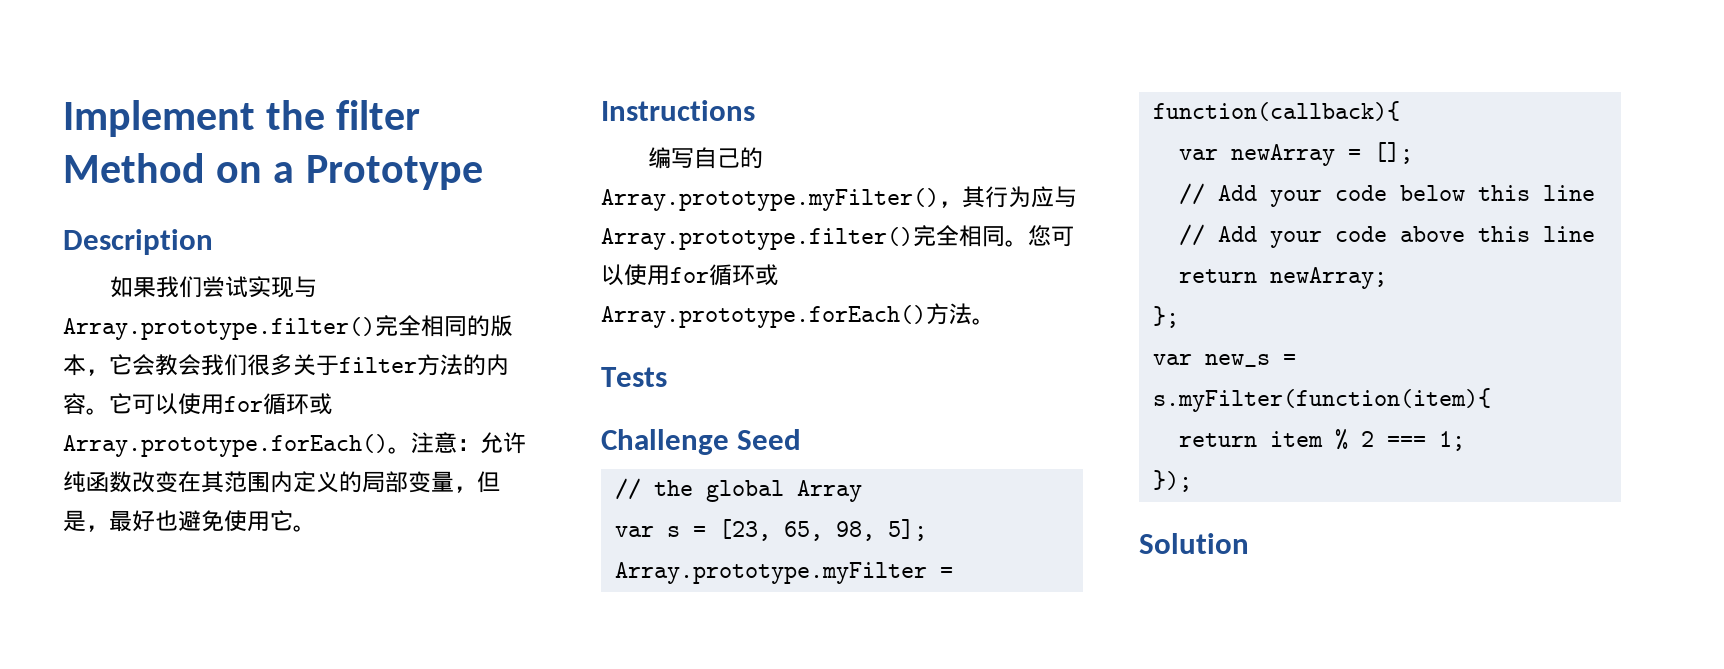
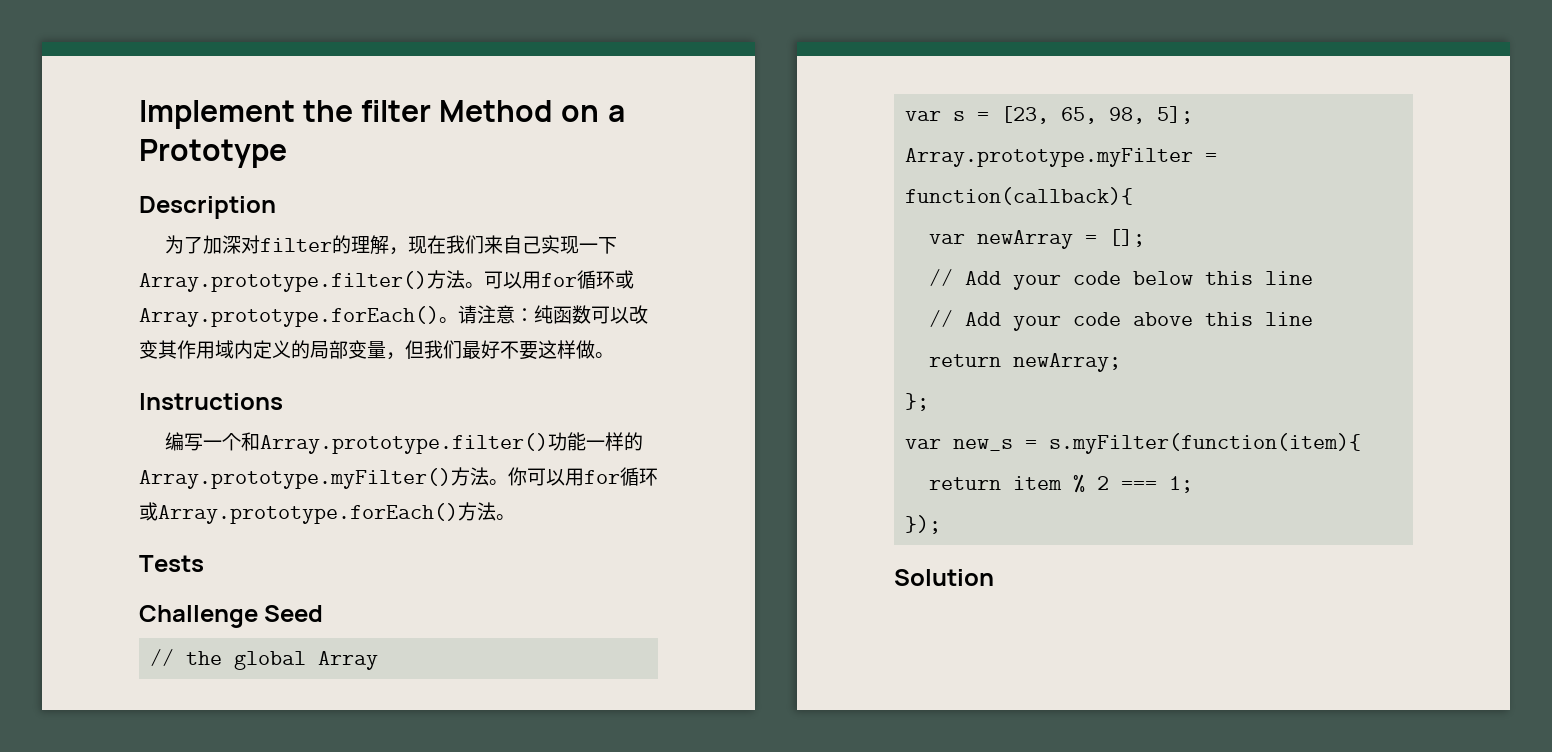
- 如果我们尝试实现与Array.prototype.filter()完全相同的版本，它会教会我们很多关于filter方法的内容。它可以使用for循环或Array.prototype.forEach()。
+ 为了加深对filter的理解，现在我们来自己实现一下Array.prototype.filter()方法。可以用for循环或Array.prototype.forEach()。
- 注意：允许纯函数改变在其范围内定义的局部变量，但是，最好也避免使用它。
+ 请注意：纯函数可以改变其作用域内定义的局部变量，但我们最好不要这样做。
  Instructions
- 编写自己的Array.prototype.myFilter()，其行为应与Array.prototype.filter()完全相同。您可以使用for循环或Array.prototype.forEach()方法。
+ 编写一个和Array.prototype.filter()功能一样的Array.prototype.myFilter()方法。你可以用for循环或Array.prototype.forEach()方法。

